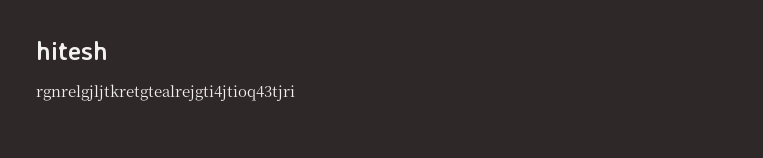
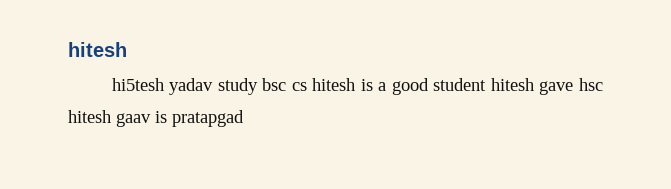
- rgnrelgjljtkretgtealrejgti4jtioq43tjri
+ hi5tesh yadav study bsc cs hitesh is a good student hitesh gave hsc hitesh gaav is pratapgad

